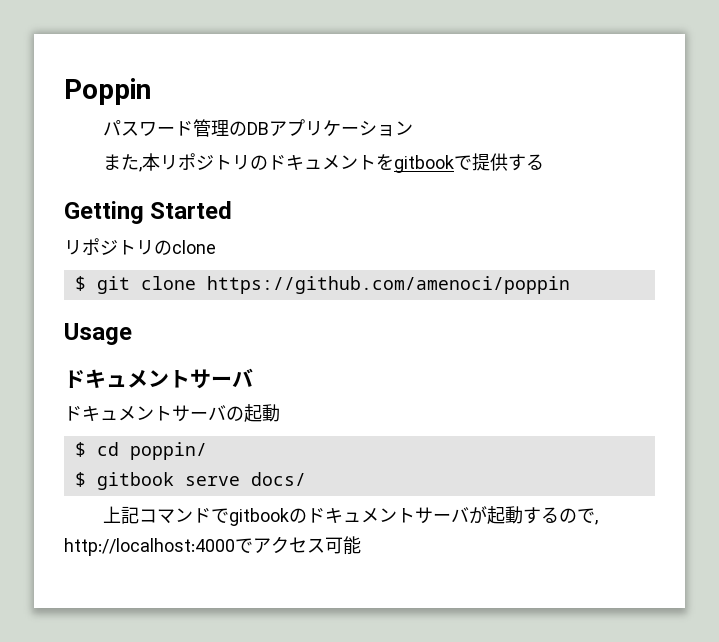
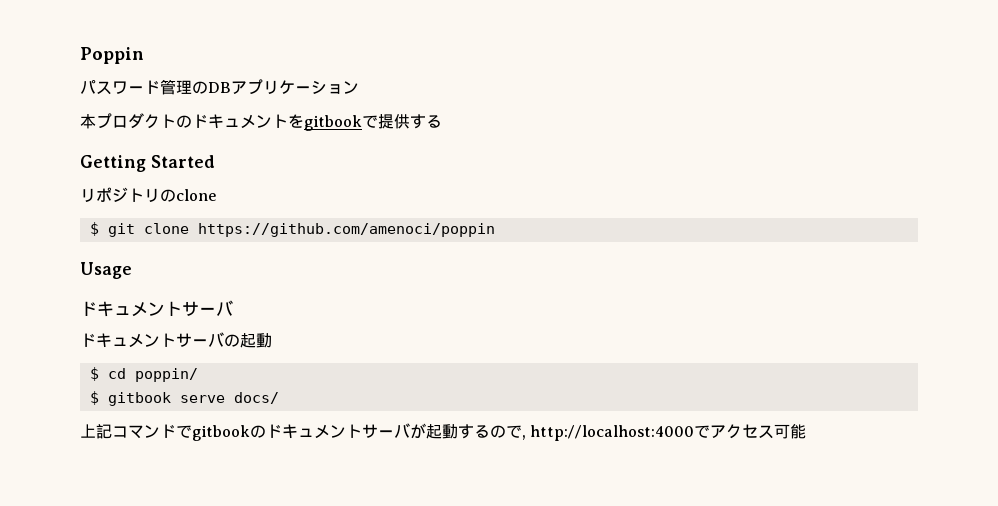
- また,本リポジトリのドキュメントをgitbookで提供する
+ 本プロダクトのドキュメントをgitbookで提供する

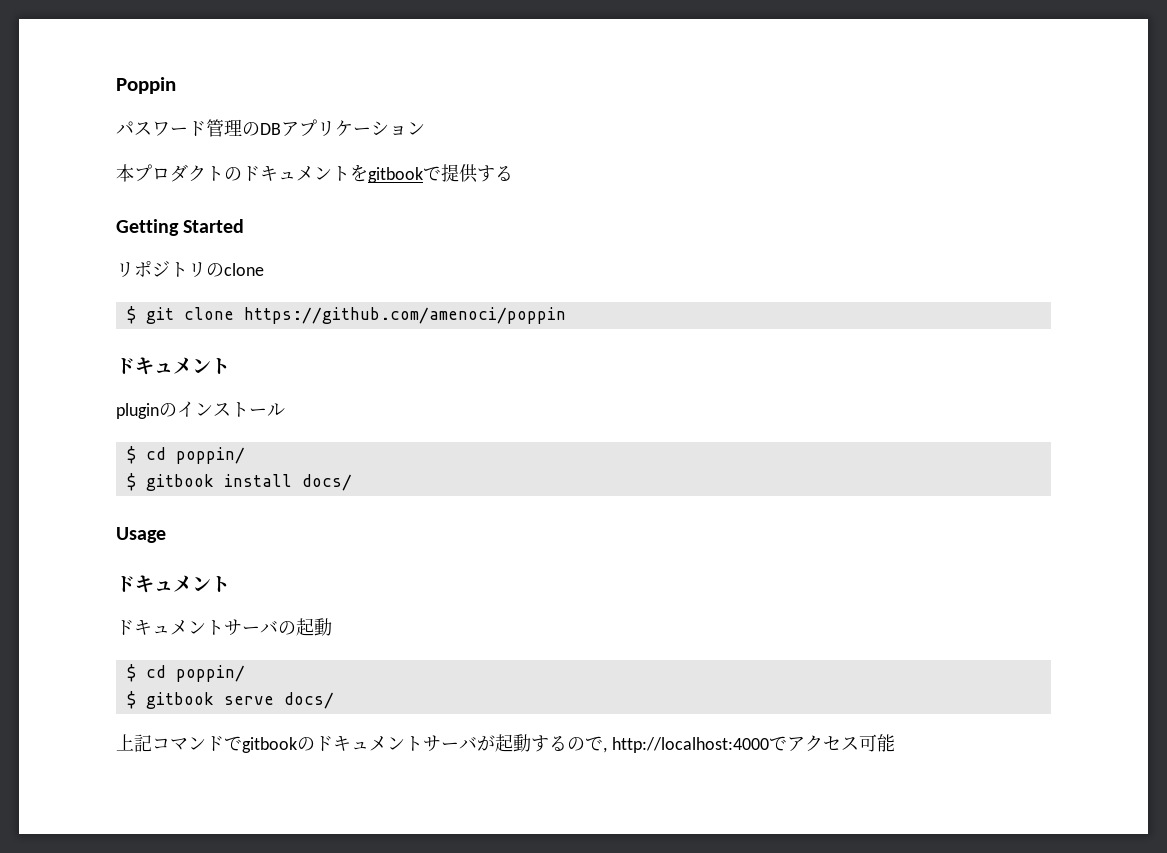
  $ git clone https://github.com/amenoci/poppin
+ ドキュメント
+ pluginのインストール
+ $ cd poppin/
+ $ gitbook install docs/
  Usage
- ドキュメントサーバ
+ ドキュメント

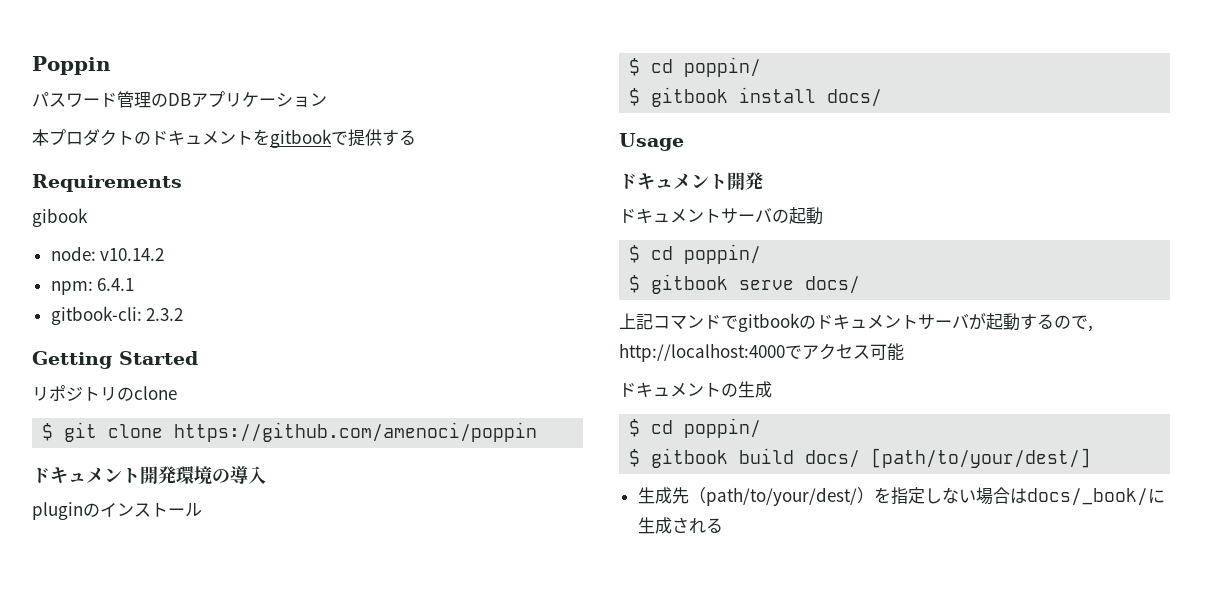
+ Requirements
+ gibook
+ node: v10.14.2
+ npm: 6.4.1
+ gitbook-cli: 2.3.2
  $ git clone https://github.com/amenoci/poppin
- ドキュメント
+ ドキュメント開発環境の導入
  Usage
- ドキュメント
+ ドキュメント開発
+ ドキュメントの生成
+ $ cd poppin/
+ $ gitbook build docs/ [path/to/your/dest/]
+ 生成先（path/to/your/dest/）を指定しない場合はdocs/_book/に生成される

